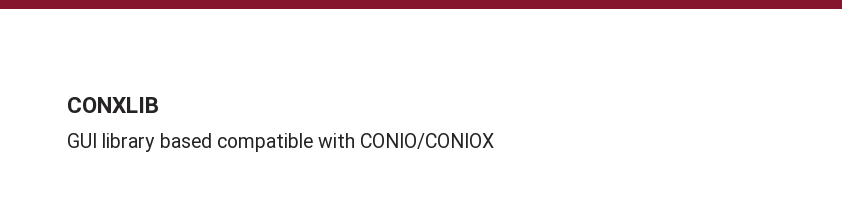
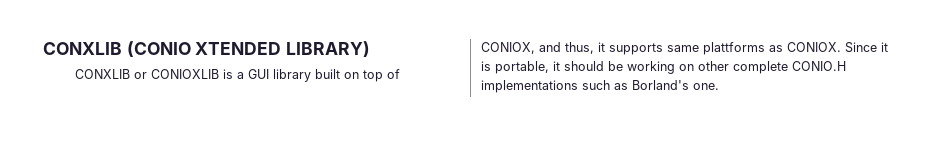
- CONXLIB
- GUI library based compatible with CONIO/CONIOX
+ CONXLIB (CONIO XTENDED LIBRARY)
+ CONXLIB or CONIOXLIB is a GUI library built on top of CONIOX, and thus, it supports same plattforms as CONIOX. Since it is portable, it should be working on other complete CONIO.H implementations such as Borland's one.

